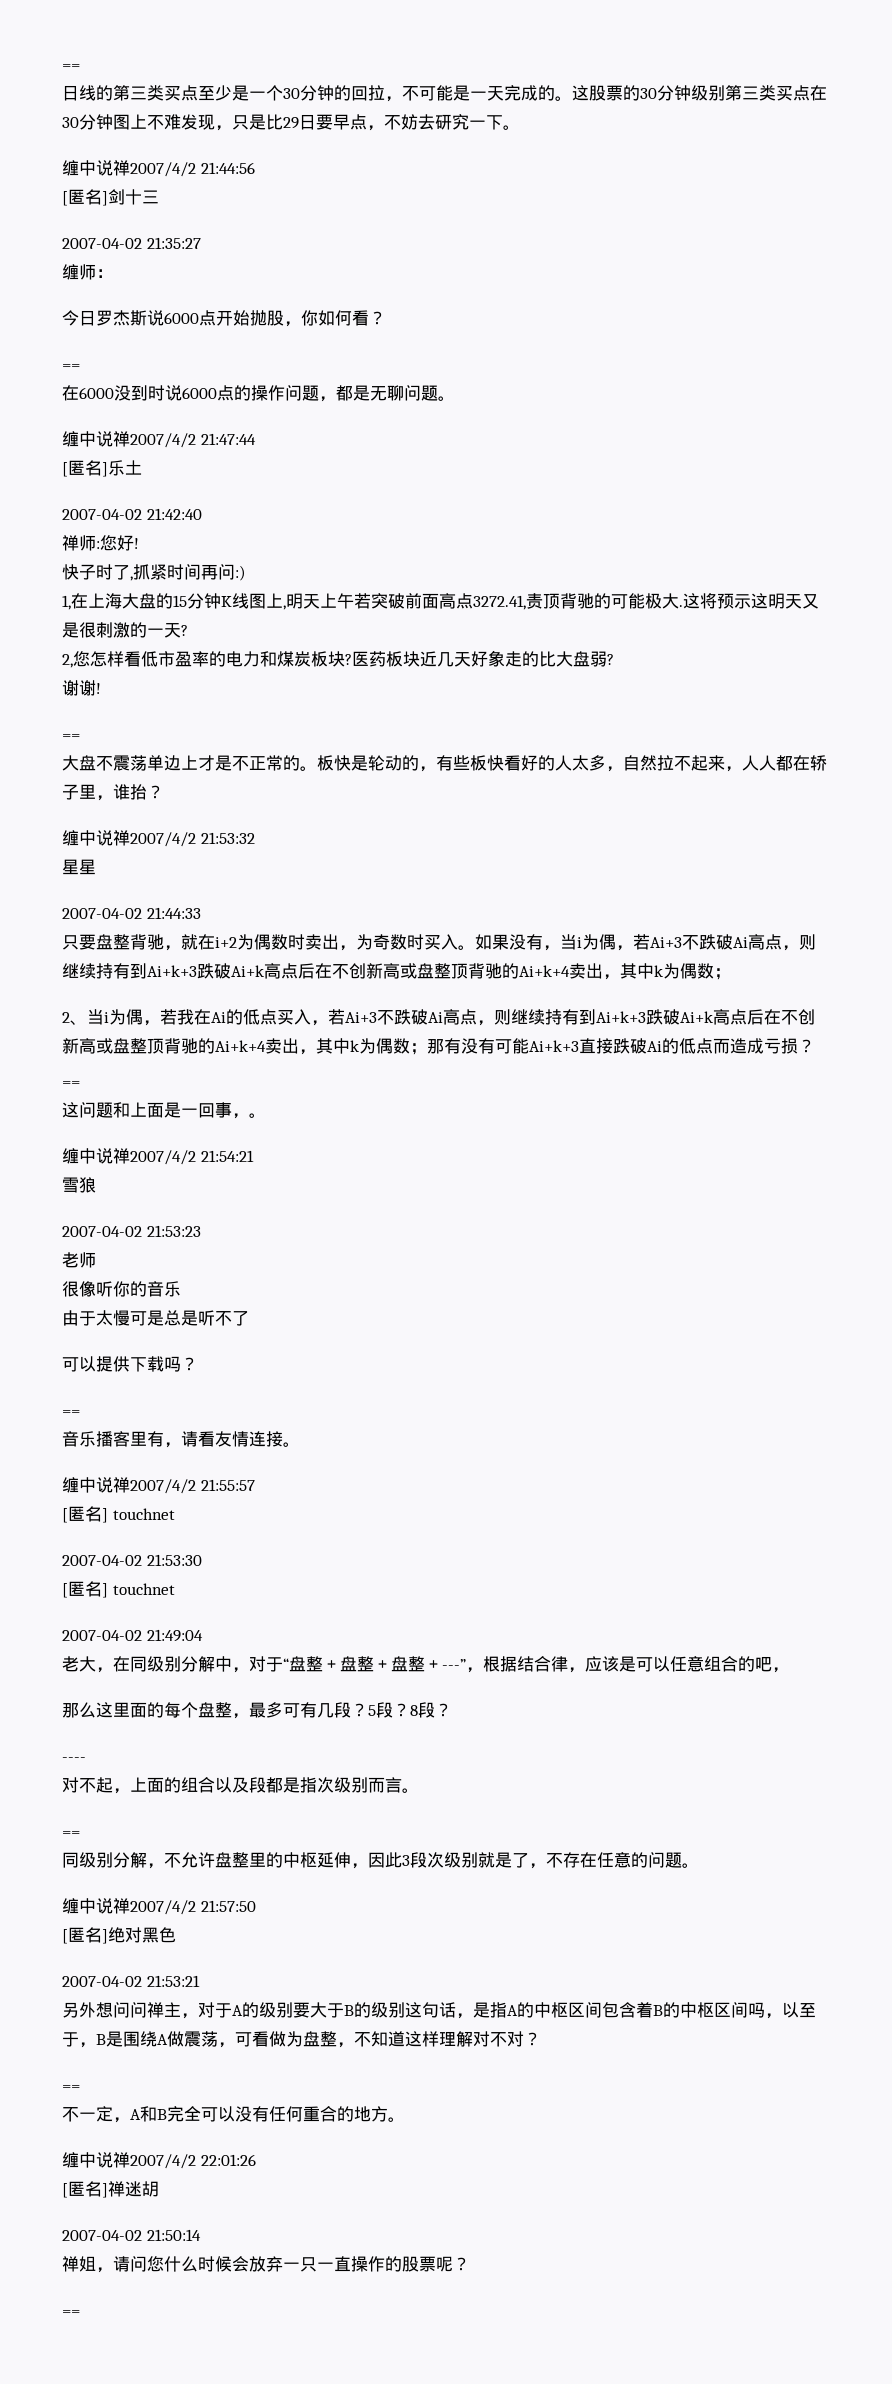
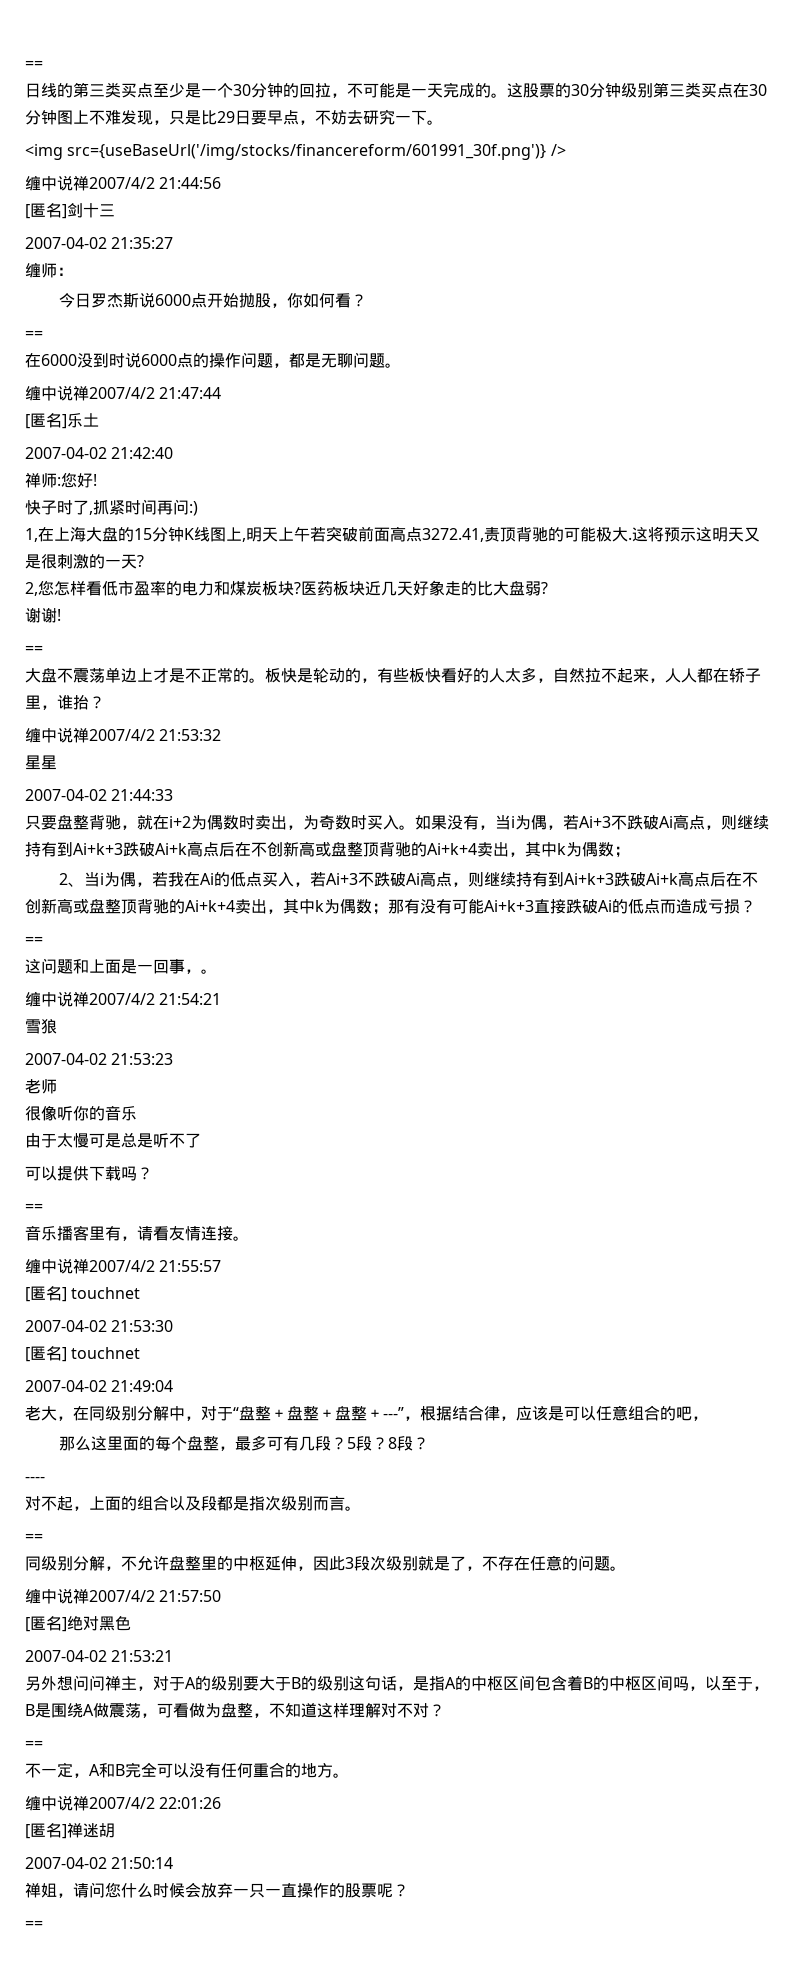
+ <img src={useBaseUrl('/img/stocks/financereform/601991_30f.png')} />

